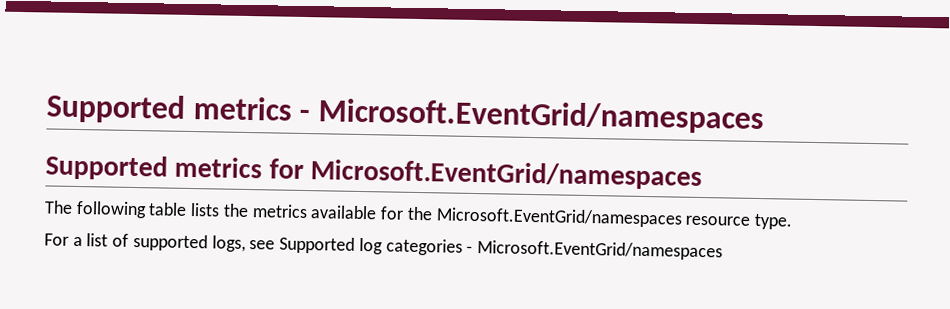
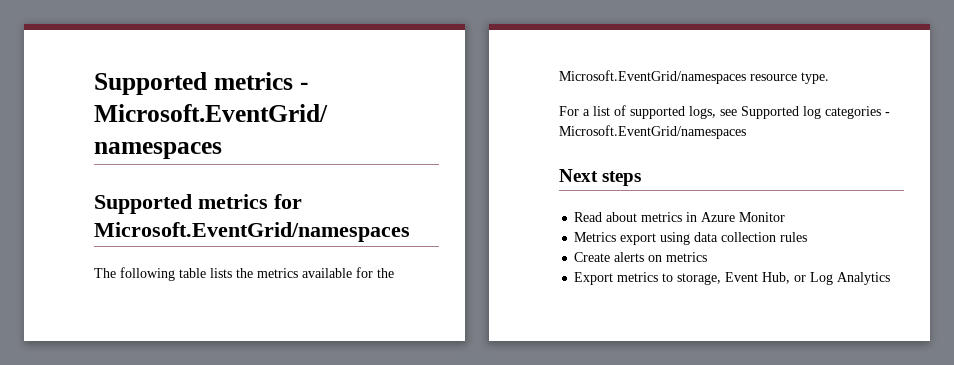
+ Next steps
+ Read about metrics in Azure Monitor
+ Metrics export using data collection rules
+ Create alerts on metrics
+ Export metrics to storage, Event Hub, or Log Analytics

